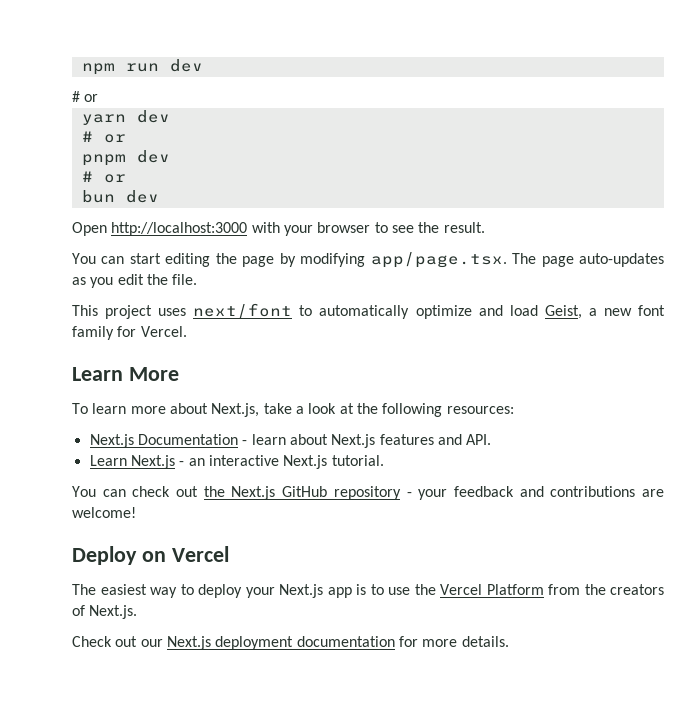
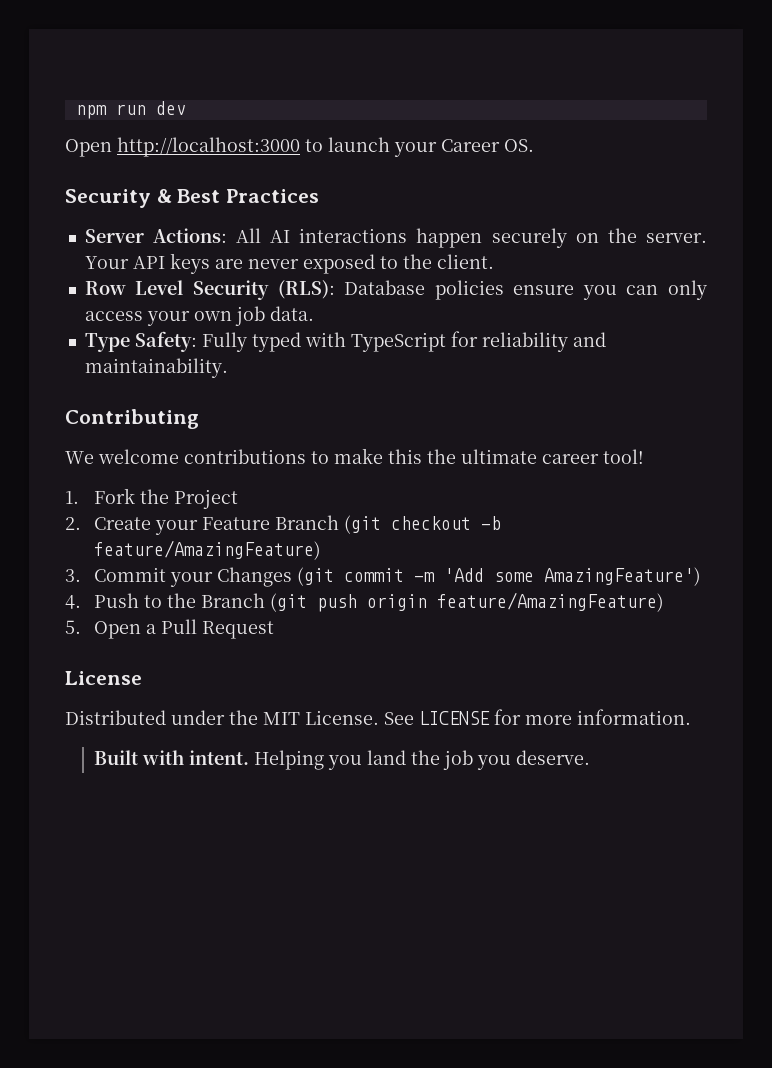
  npm run dev
- # or
- yarn dev
- # or
- pnpm dev
- # or
- bun dev
- Open http://localhost:3000 with your browser to see the result.
- You can start editing the page by modifying app/page.tsx. The page auto-updates as you edit the file.
- This project uses next/font to automatically optimize and load Geist, a new font family for Vercel.
- Learn More
- To learn more about Next.js, take a look at the following resources:
- Next.js Documentation - learn about Next.js features and API.
- Learn Next.js - an interactive Next.js tutorial.
- You can check out the Next.js GitHub repository - your feedback and contributions are welcome!
- Deploy on Vercel
- The easiest way to deploy your Next.js app is to use the Vercel Platform from the creators of Next.js.
- Check out our Next.js deployment documentation for more details.
+ Open http://localhost:3000 to launch your Career OS.
+ Security & Best Practices
+ Server Actions: All AI interactions happen securely on the server. Your API keys are never exposed to the client.
+ Row Level Security (RLS): Database policies ensure you can only access your own job data.
+ Type Safety: Fully typed with TypeScript for reliability and maintainability.
+ Contributing
+ We welcome contributions to make this the ultimate career tool!
+ 1. Fork the Project
+ 2. Create your Feature Branch (git checkout -b feature/AmazingFeature)
+ 3. Commit your Changes (git commit -m 'Add some AmazingFeature')
+ 4. Push to the Branch (git push origin feature/AmazingFeature)
+ 5. Open a Pull Request
+ License
+ Distributed under the MIT License. See LICENSE for more information.
+ Built with intent. Helping you land the job you deserve.

